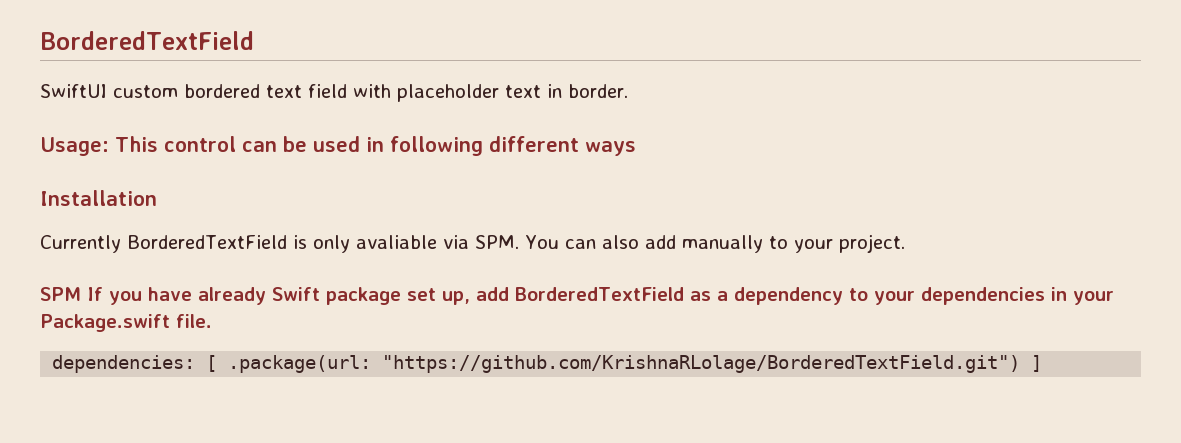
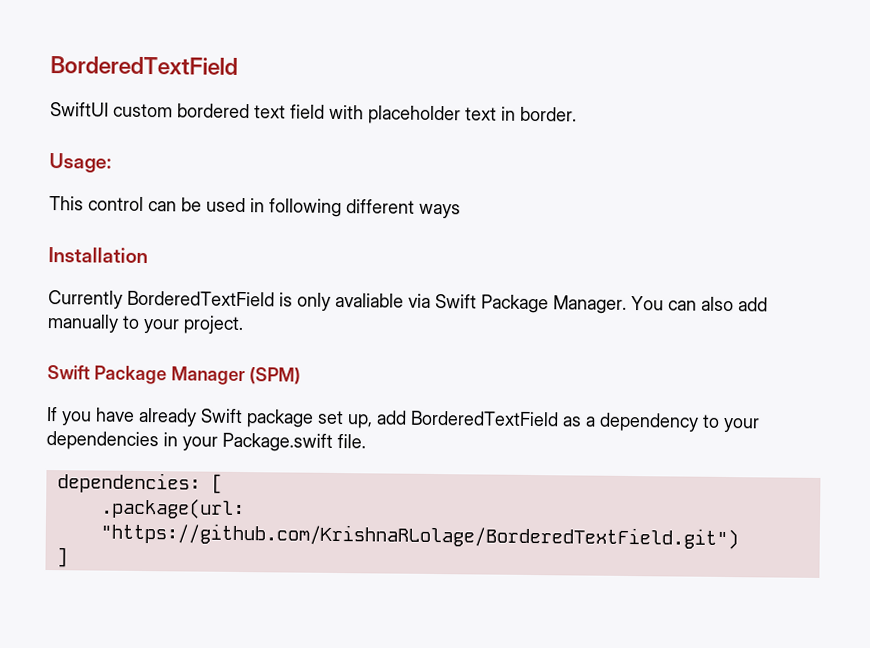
- Usage: This control can be used in following different ways
+ Usage:
+ This control can be used in following different ways
- Currently BorderedTextField is only avaliable via SPM. You can also add manually to your project.
+ Currently BorderedTextField is only avaliable via Swift Package Manager. You can also add manually to your project.
- SPM If you have already Swift package set up, add BorderedTextField as a dependency to your dependencies in your Package.swift file.
+ Swift Package Manager (SPM)
+ If you have already Swift package set up, add BorderedTextField as a dependency to your dependencies in your Package.swift file.
- dependencies: [ .package(url: "https://github.com/KrishnaRLolage/BorderedTextField.git") ]
+ dependencies: [
+ .package(url: "https://github.com/KrishnaRLolage/BorderedTextField.git")
+ ]

